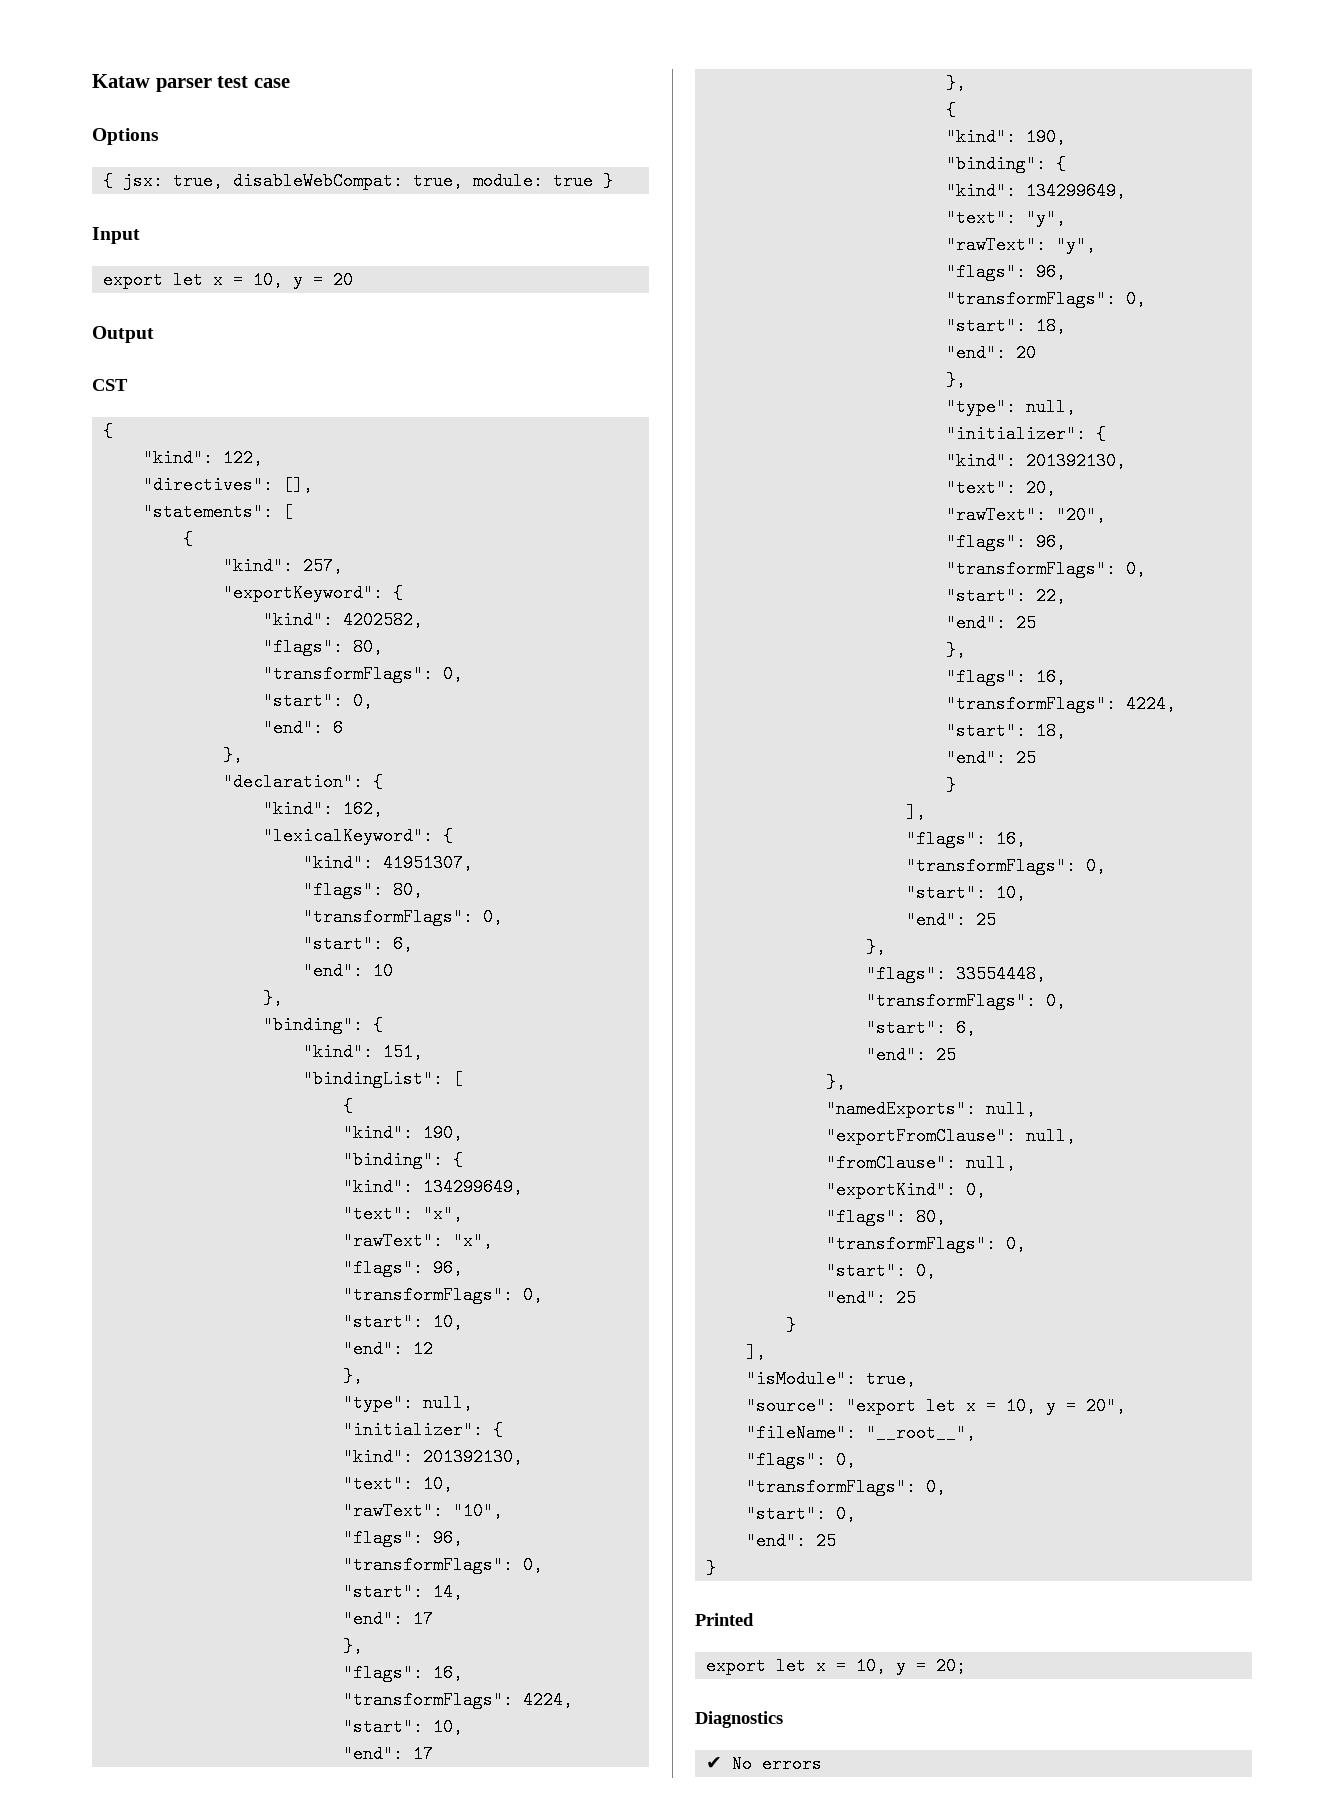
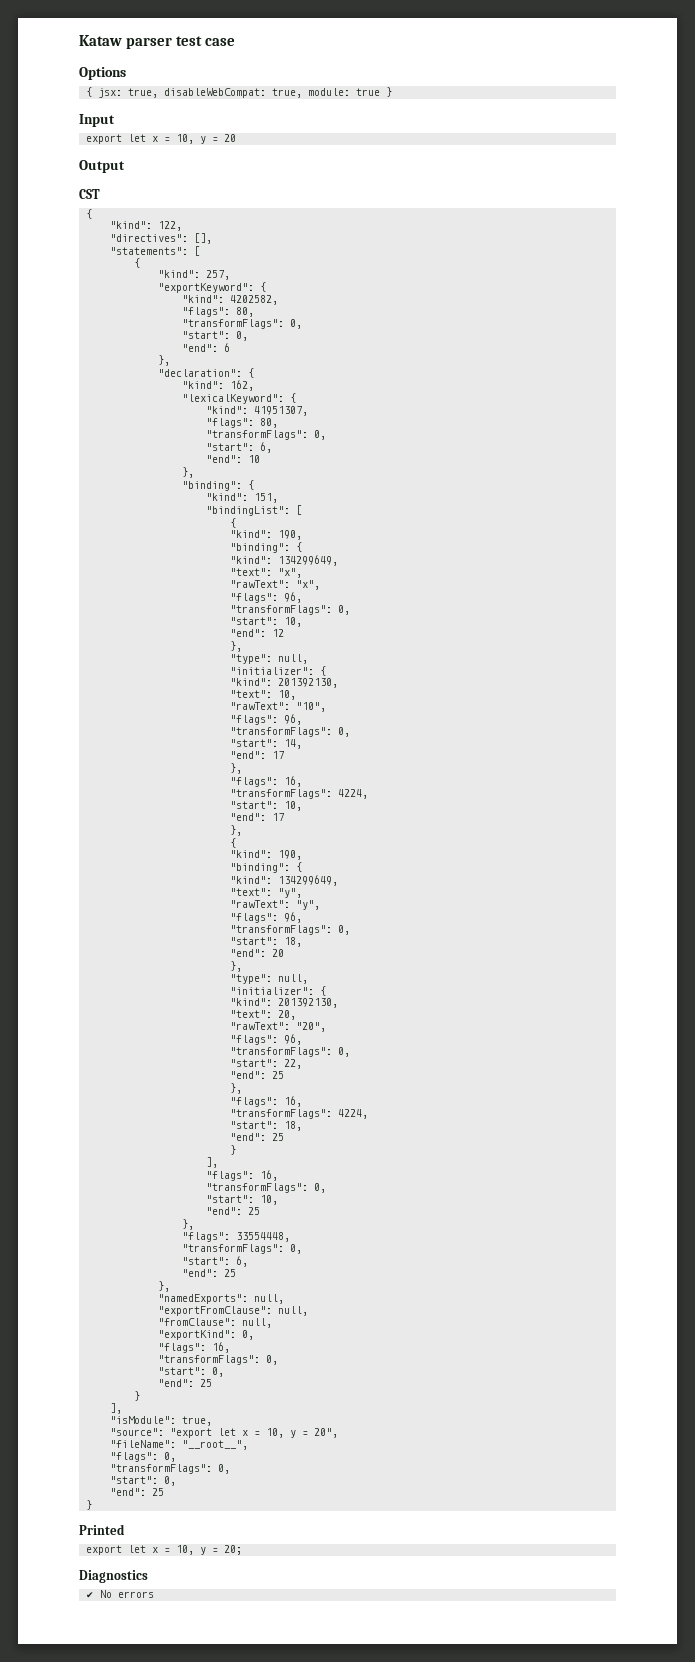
  "exportKind": 0,
- "flags": 80,
+ "flags": 16,

